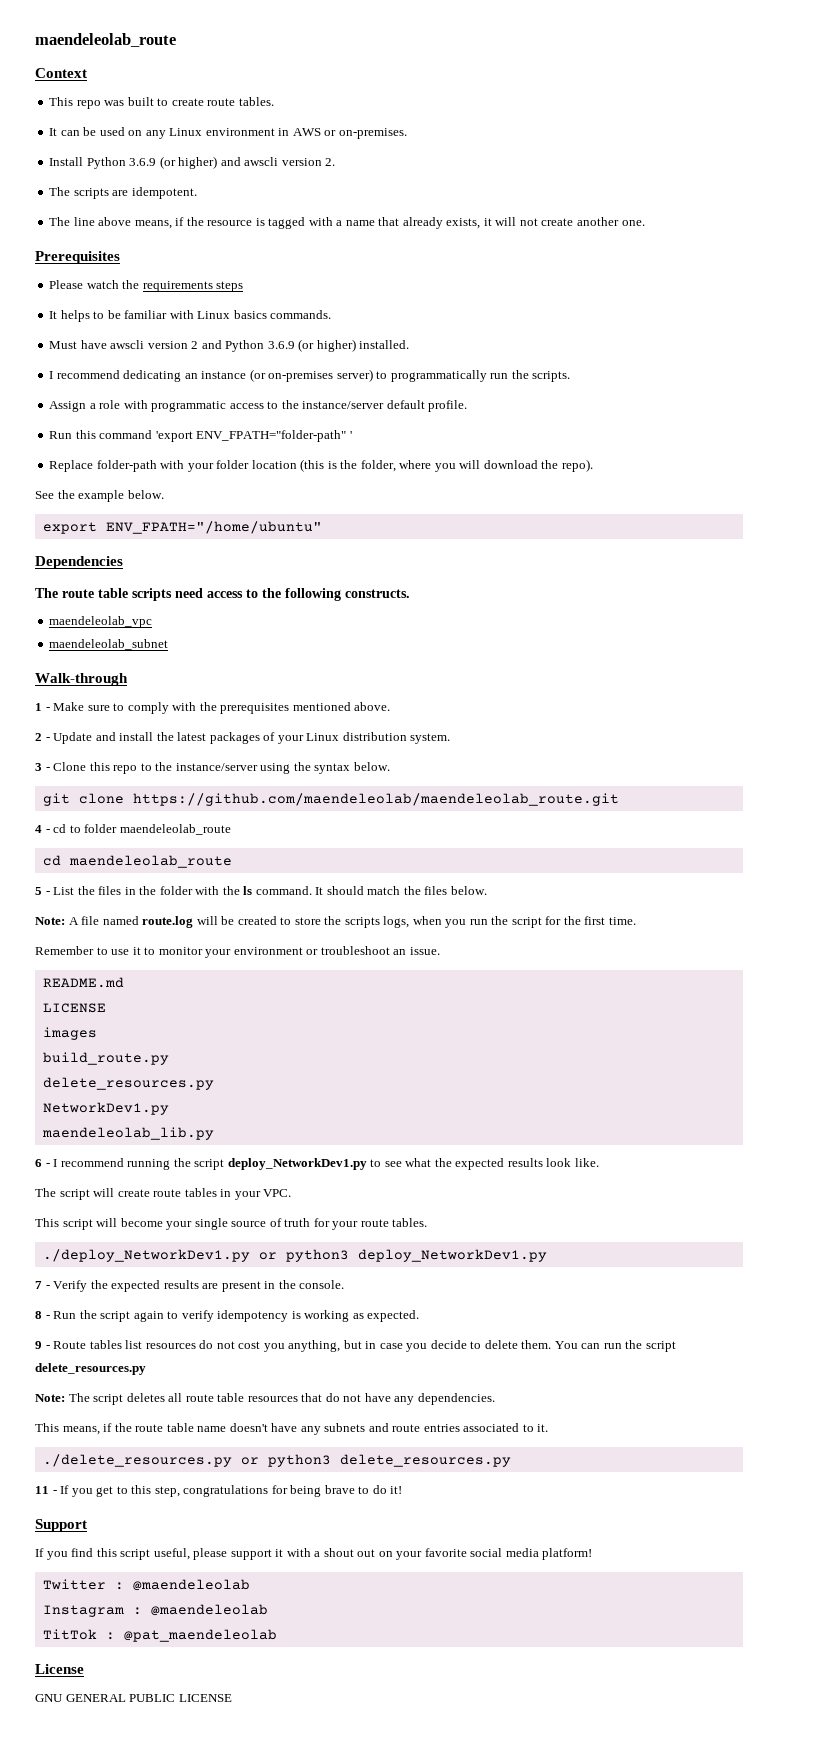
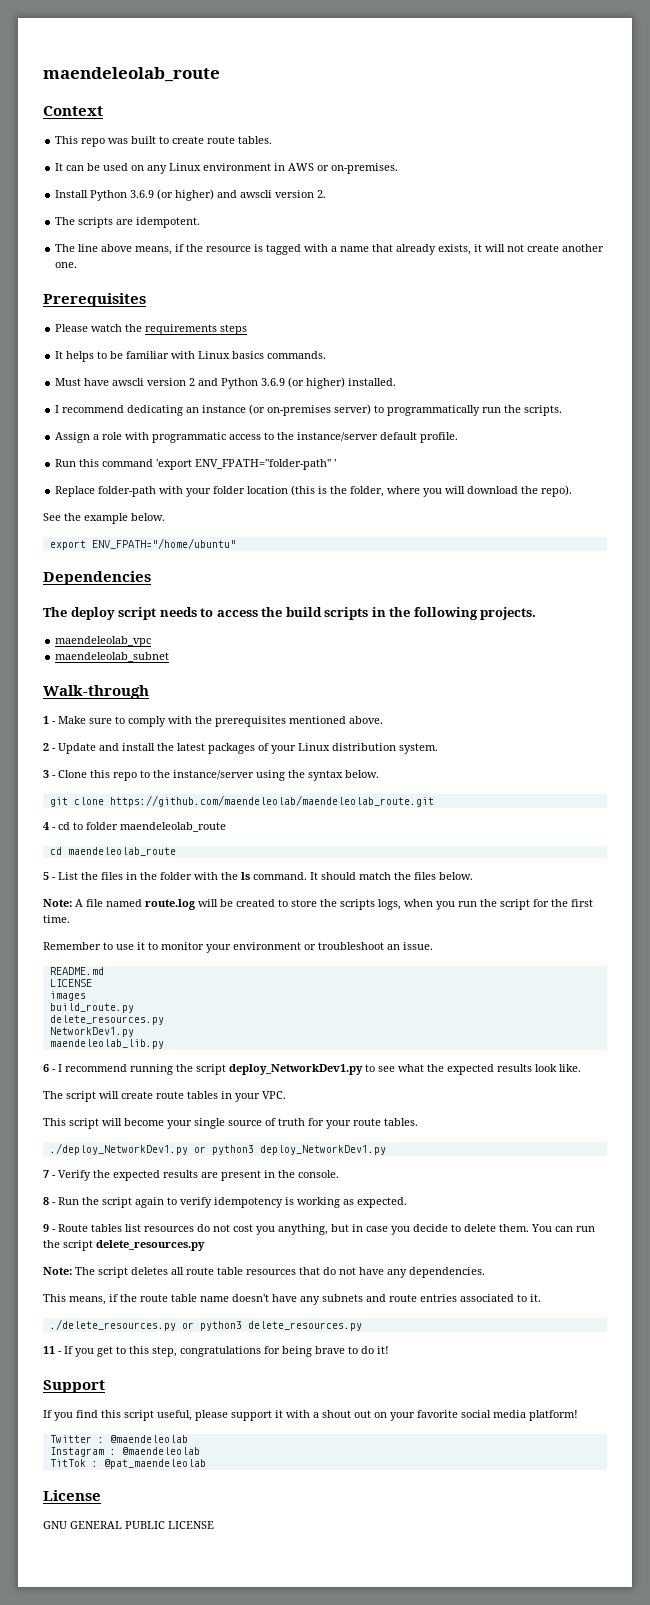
- The route table scripts need access to the following constructs.
+ The deploy script needs to access the build scripts in the following projects.

